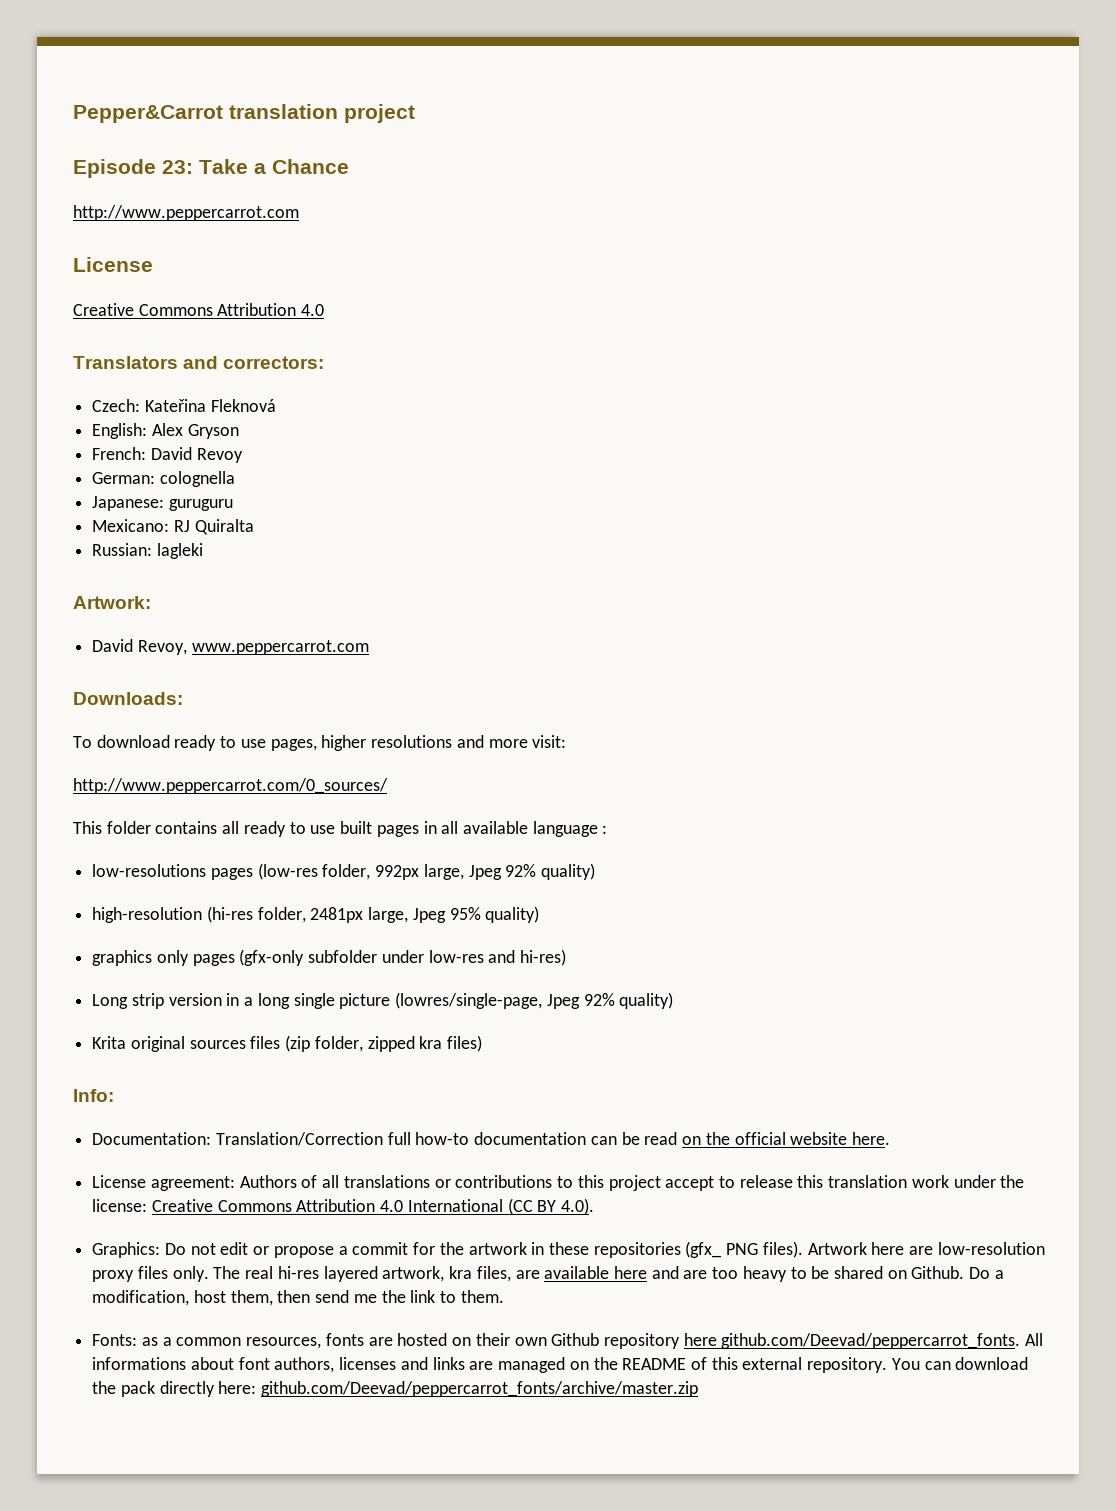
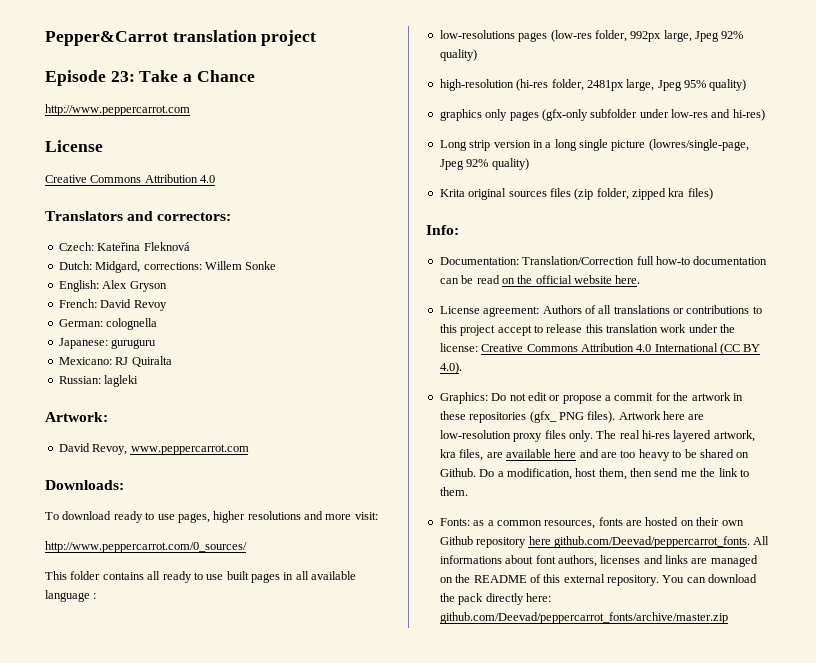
+ Dutch: Midgard, corrections: Willem Sonke

